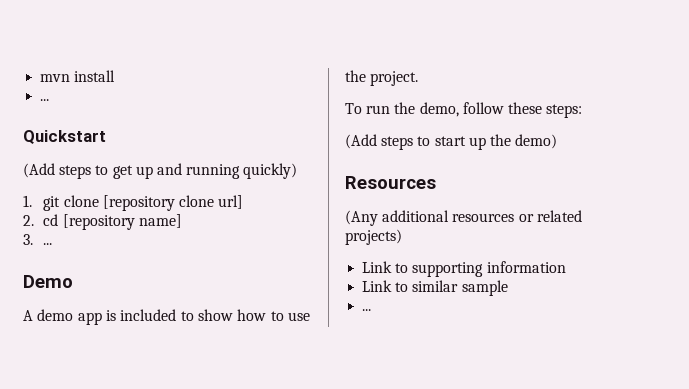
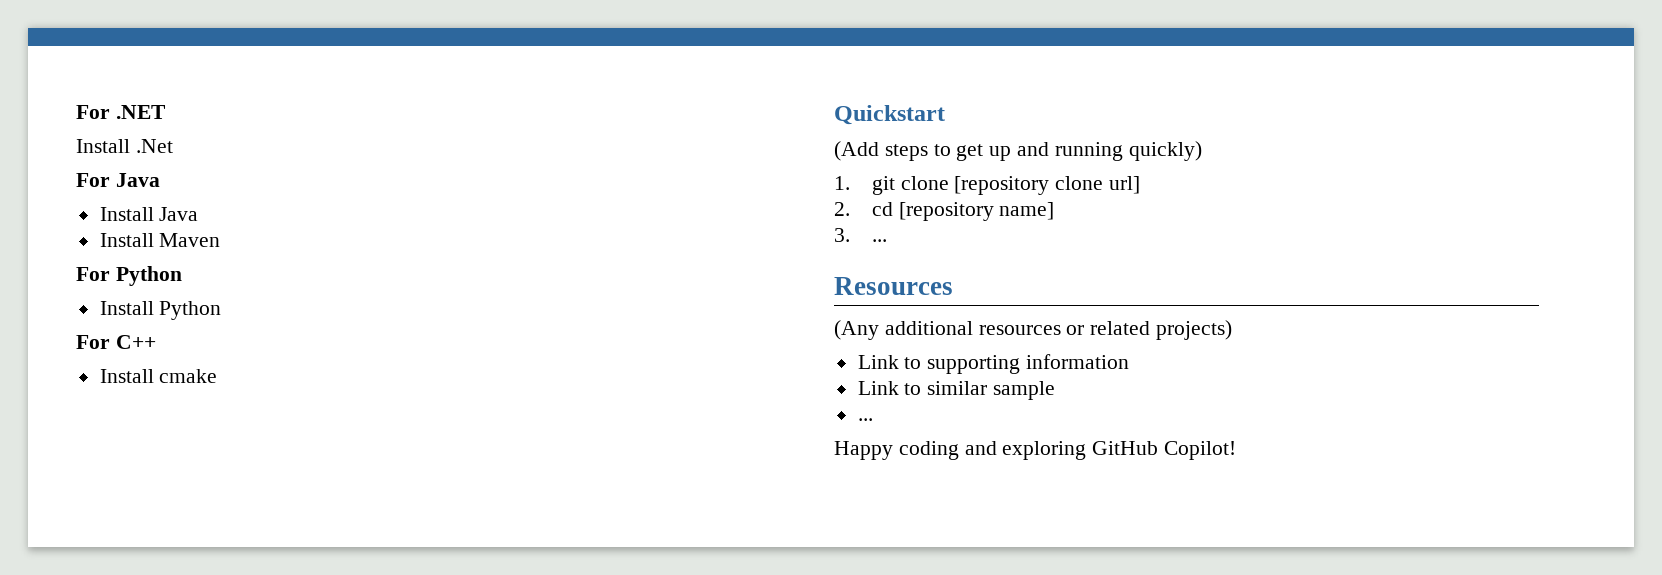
- mvn install
- ...
+ For .NET
+ Install .Net
+ For Java
+ Install Java
+ Install Maven
+ For Python
+ Install Python
+ For C++
+ Install cmake
- Demo
- A demo app is included to show how to use the project.
- To run the demo, follow these steps:
- (Add steps to start up the demo)
+ Happy coding and exploring GitHub Copilot!

